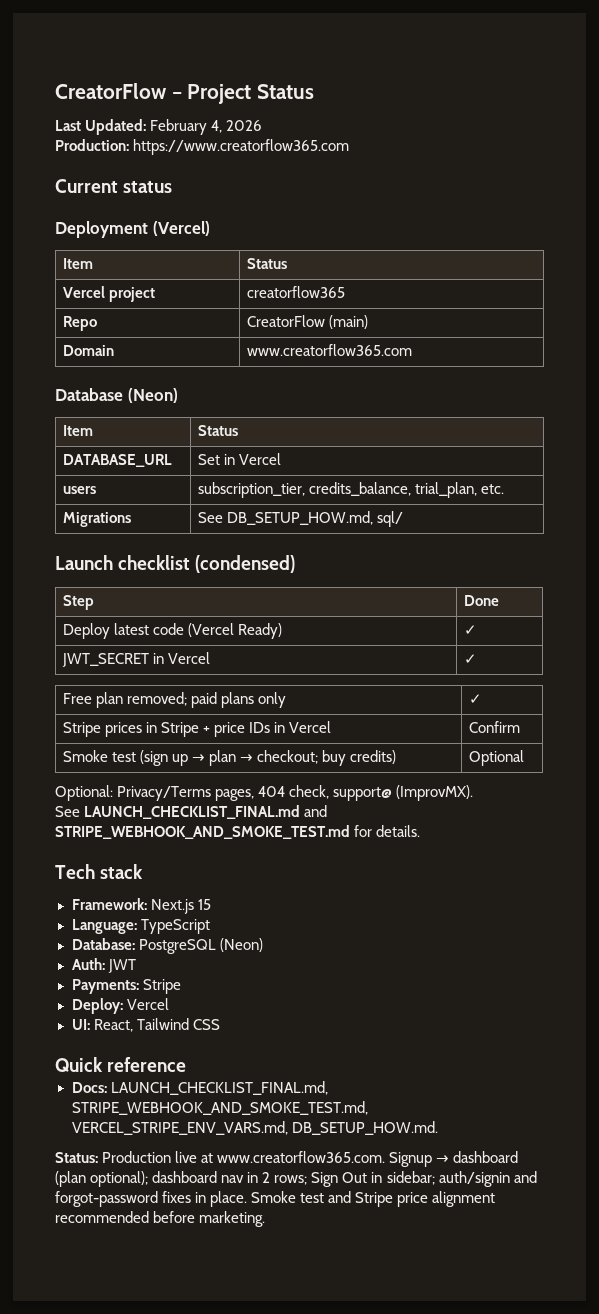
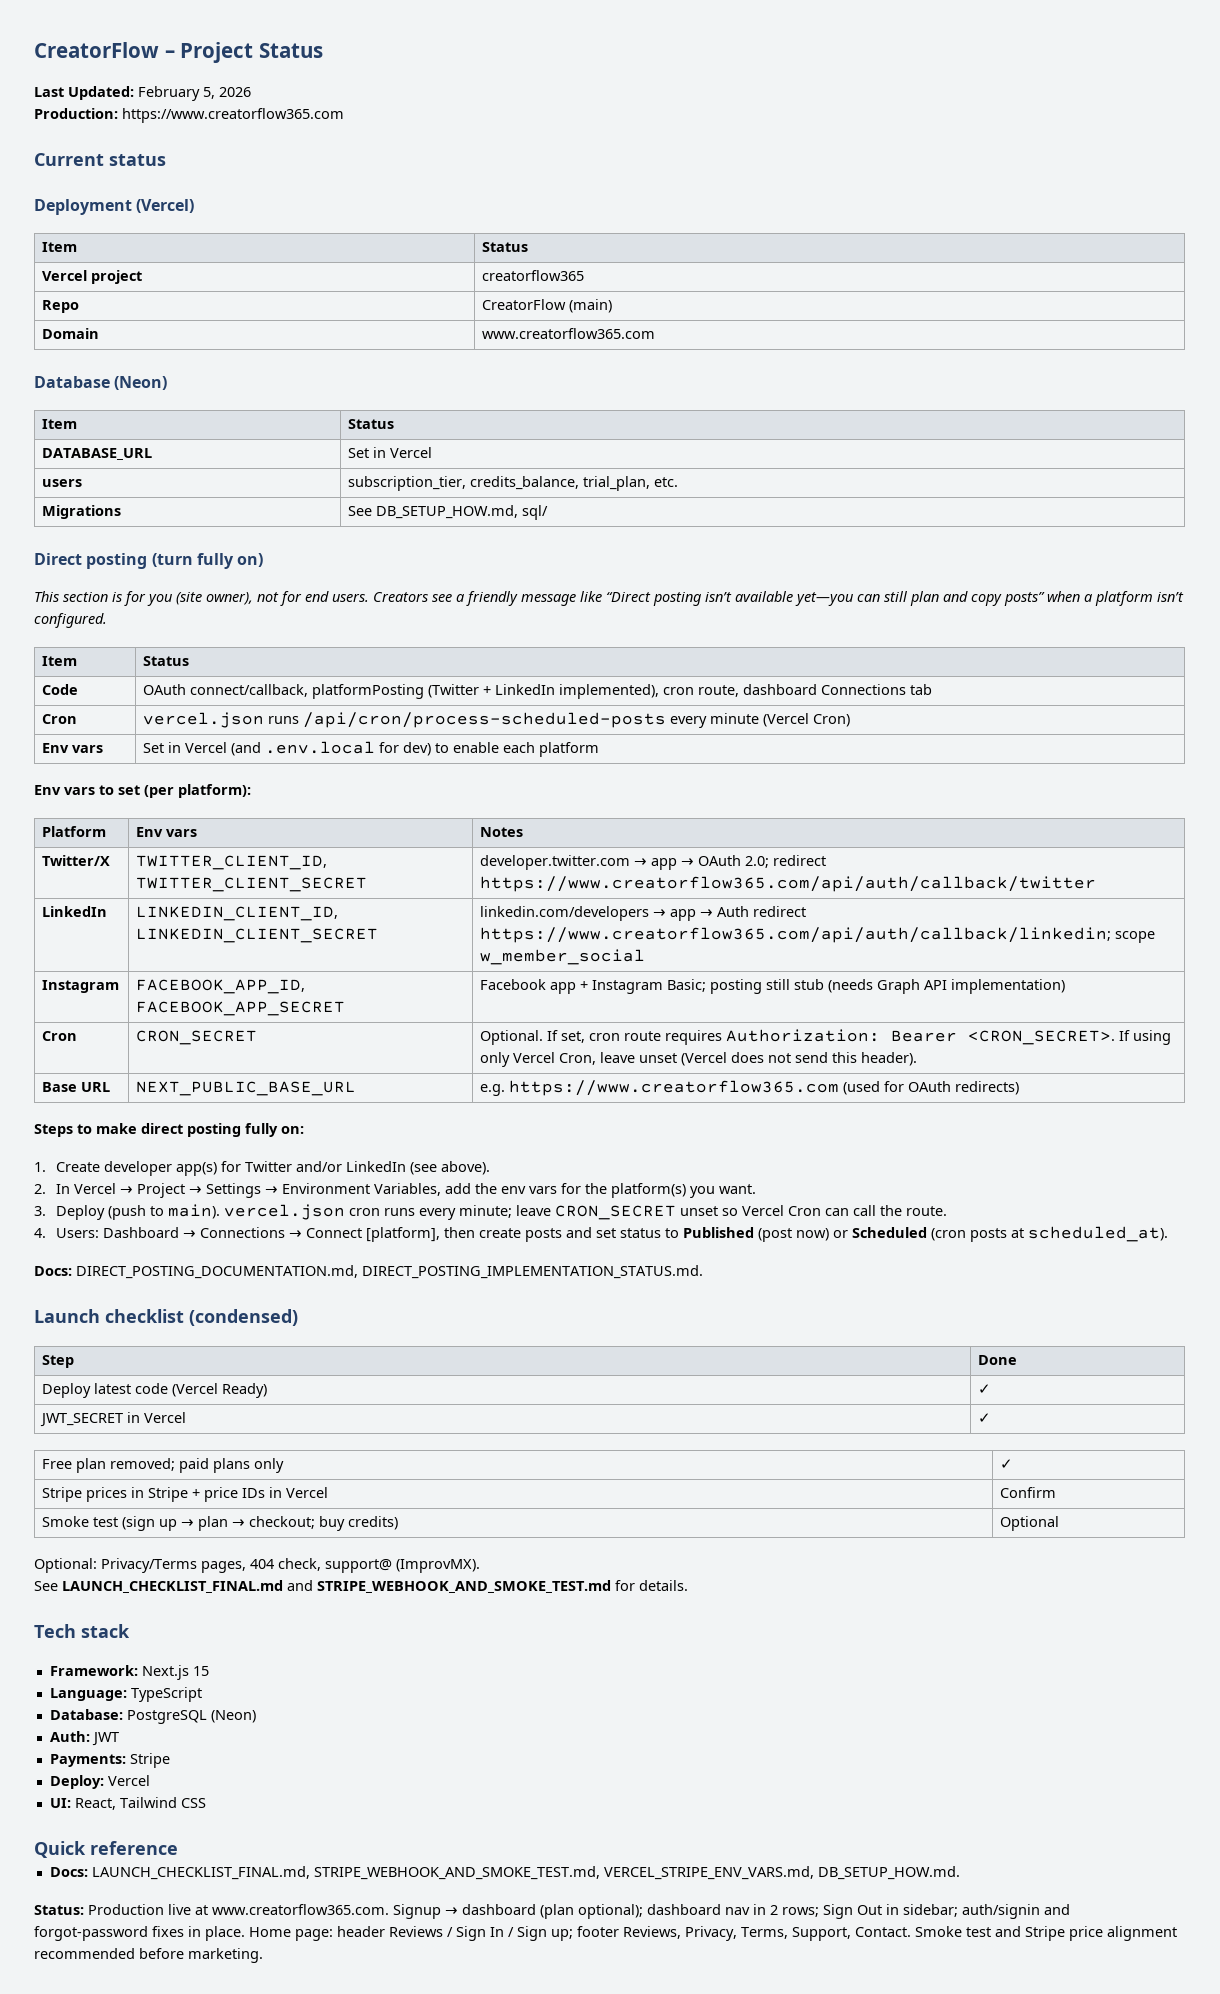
- Last Updated: February 4, 2026
+ Last Updated: February 5, 2026
+ Direct posting (turn fully on)
+ This section is for you (site owner), not for end users. Creators see a friendly message like “Direct posting isn’t available yet—you can still plan and copy posts” when a platform isn’t configured.
+ Item | Status
+ Code | OAuth connect/callback, platformPosting (Twitter + LinkedIn implemented), cron route, dashboard Connections tab
+ Cron | vercel.json runs /api/cron/process-scheduled-posts every minute (Vercel Cron)
+ Env vars | Set in Vercel (and .env.local for dev) to enable each platform
+ Env vars to set (per platform):
+ Platform | Env vars | Notes
+ Twitter/X | TWITTER_CLIENT_ID, TWITTER_CLIENT_SECRET | developer.twitter.com → app → OAuth 2.0; redirect https://www.creatorflow365.com/api/auth/callback/twitter
+ LinkedIn | LINKEDIN_CLIENT_ID, LINKEDIN_CLIENT_SECRET | linkedin.com/developers → app → Auth redirect https://www.creatorflow365.com/api/auth/callback/linkedin; scope w_member_social
+ Instagram | FACEBOOK_APP_ID, FACEBOOK_APP_SECRET | Facebook app + Instagram Basic; posting still stub (needs Graph API implementation)
+ Cron | CRON_SECRET | Optional. If set, cron route requires Authorization: Bearer <CRON_SECRET>. If using only Vercel Cron, leave unset (Vercel does not send this header).
+ Base URL | NEXT_PUBLIC_BASE_URL | e.g. https://www.creatorflow365.com (used for OAuth redirects)
+ Steps to make direct posting fully on:
+ 1. Create developer app(s) for Twitter and/or LinkedIn (see above).
+ 2. In Vercel → Project → Settings → Environment Variables, add the env vars for the platform(s) you want.
+ 3. Deploy (push to main). vercel.json cron runs every minute; leave CRON_SECRET unset so Vercel Cron can call the route.
+ 4. Users: Dashboard → Connections → Connect [platform], then create posts and set status to Published (post now) or Scheduled (cron posts at scheduled_at).
+ Docs: DIRECT_POSTING_DOCUMENTATION.md, DIRECT_POSTING_IMPLEMENTATION_STATUS.md.
+ Home page: header Reviews / Sign In / Sign up; footer Reviews, Privacy, Terms, Support, Contact.

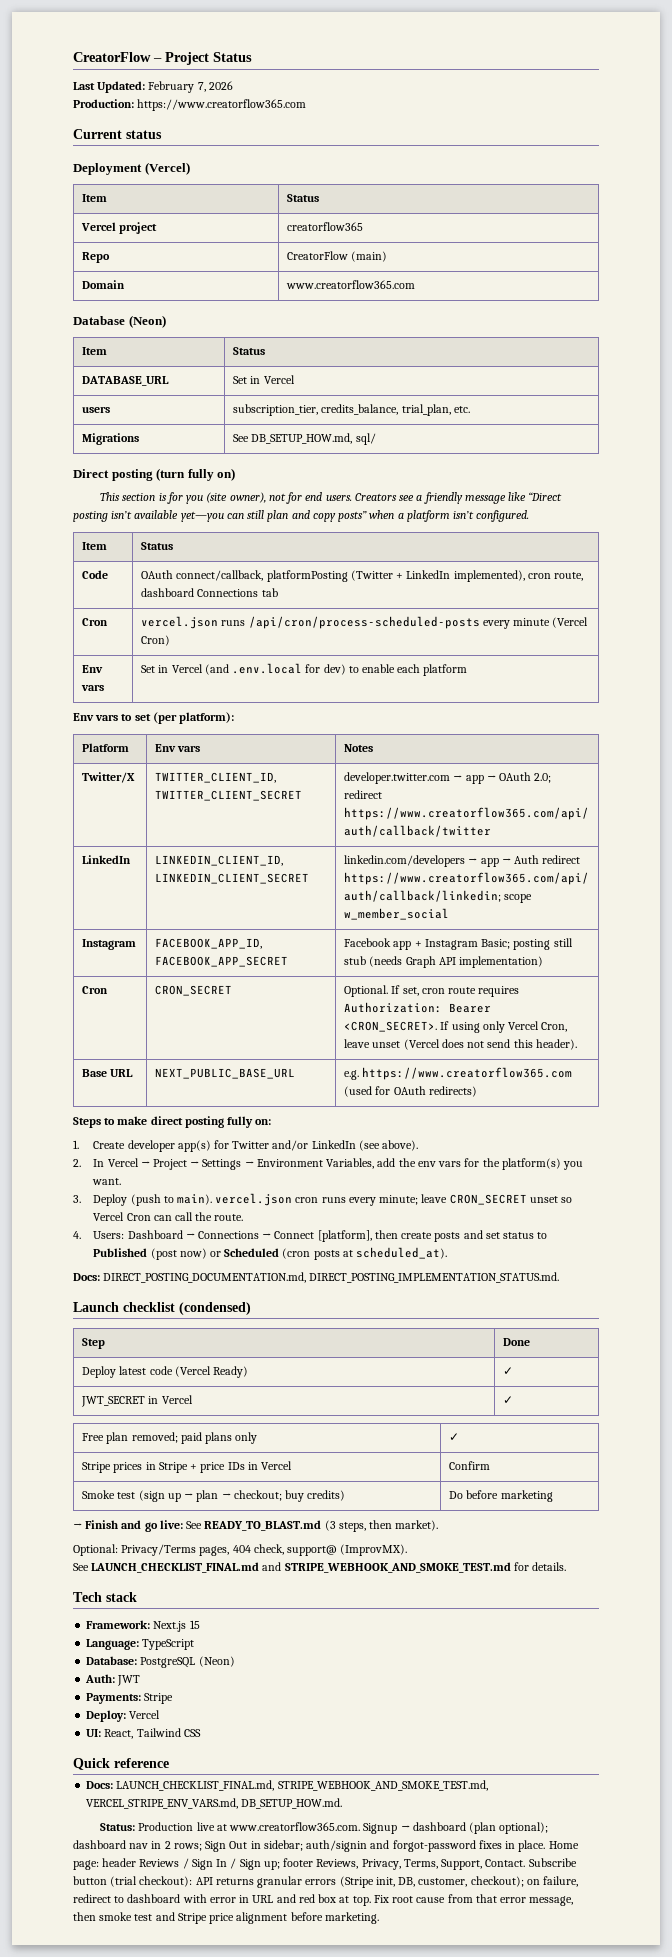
- Last Updated: February 5, 2026
+ Last Updated: February 7, 2026
- Smoke test (sign up → plan → checkout; buy credits) | Optional
+ Smoke test (sign up → plan → checkout; buy credits) | Do before marketing
+ → Finish and go live: See READY_TO_BLAST.md (3 steps, then market).
- Smoke test and Stripe price alignment recommended before marketing.
+ Subscribe button (trial checkout): API returns granular errors (Stripe init, DB, customer, checkout); on failure, redirect to dashboard with error in URL and red box at top. Fix root cause from that error message, then smoke test and Stripe price alignment before marketing.

